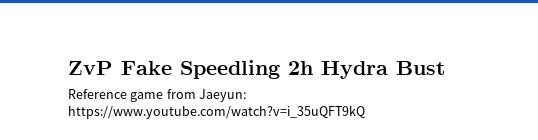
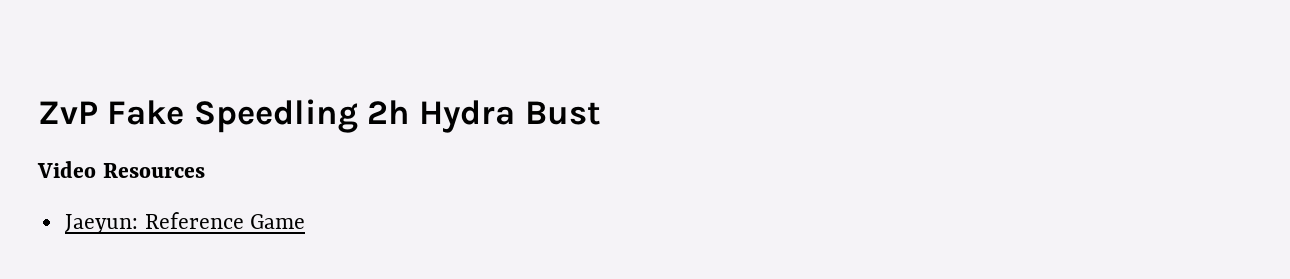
- Reference game from Jaeyun: https://www.youtube.com/watch?v=i_35uQFT9kQ
+ Video Resources
+ Jaeyun: Reference Game

